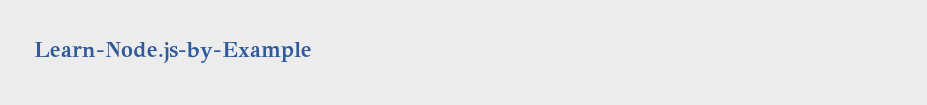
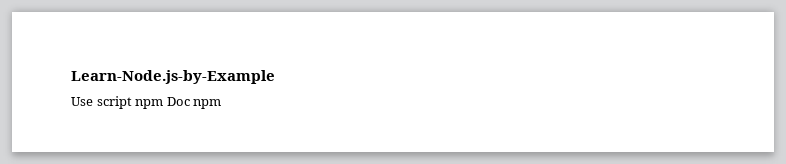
+ Use script npm Doc npm

